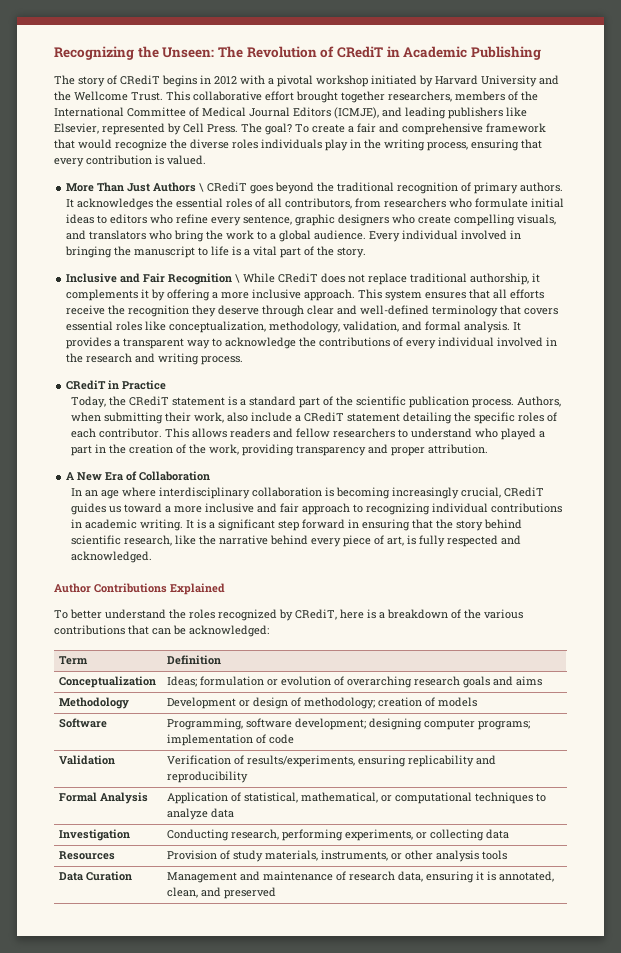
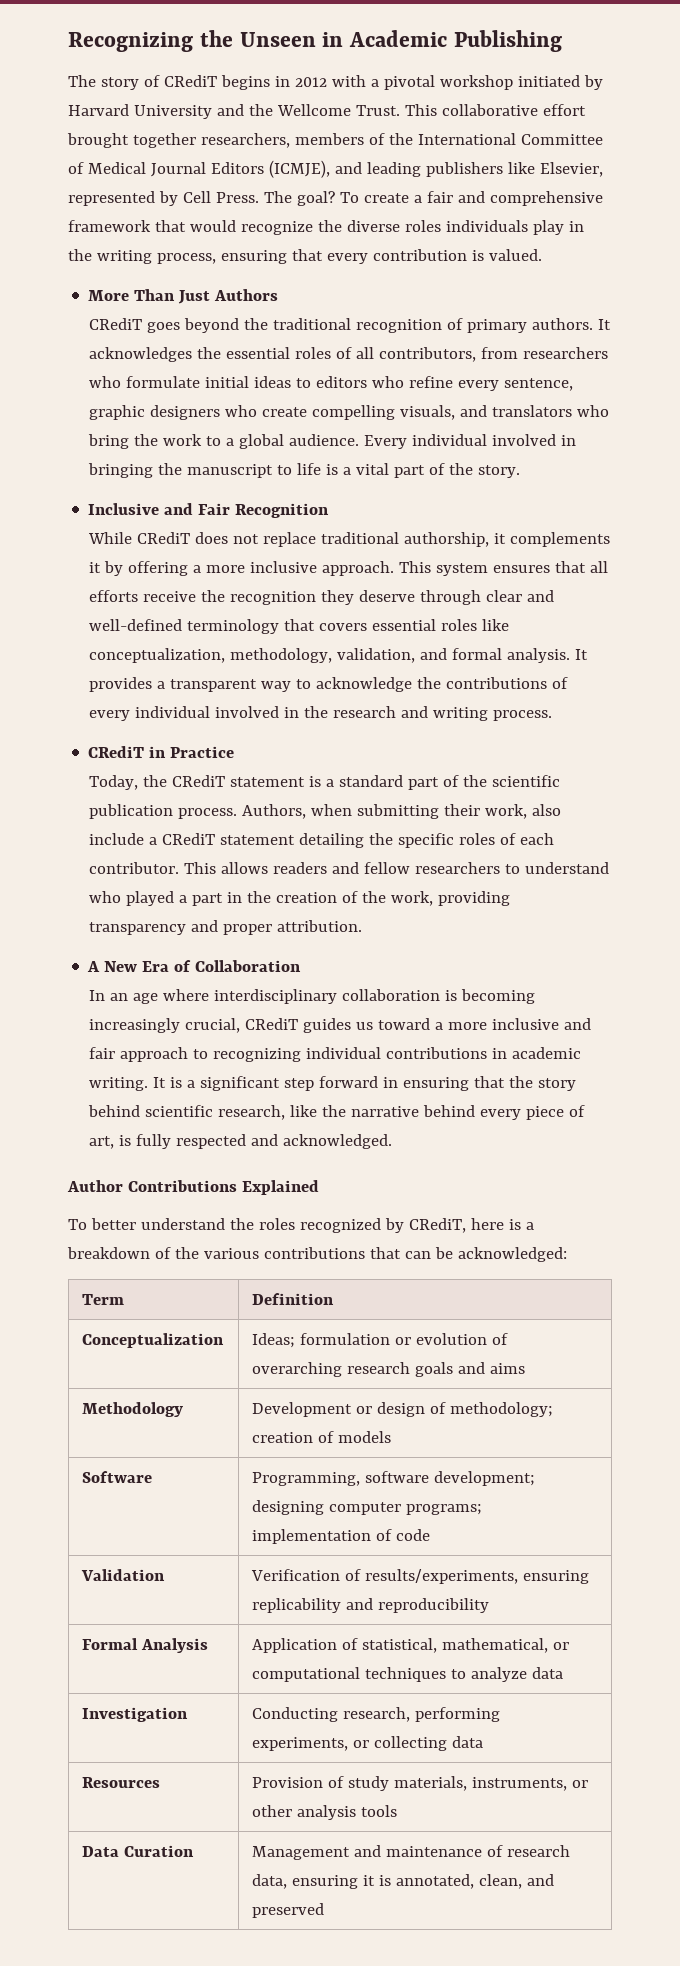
- Recognizing the Unseen: The Revolution of CRediT in Academic Publishing
+ Recognizing the Unseen in Academic Publishing
- More Than Just Authors \ CRediT goes beyond the traditional recognition of primary authors.
+ More Than Just Authors
+ CRediT goes beyond the traditional recognition of primary authors.
- Inclusive and Fair Recognition \ While CRediT does not replace traditional authorship, it complements it by offering a more inclusive approach.
+ Inclusive and Fair Recognition
+ While CRediT does not replace traditional authorship, it complements it by offering a more inclusive approach.

